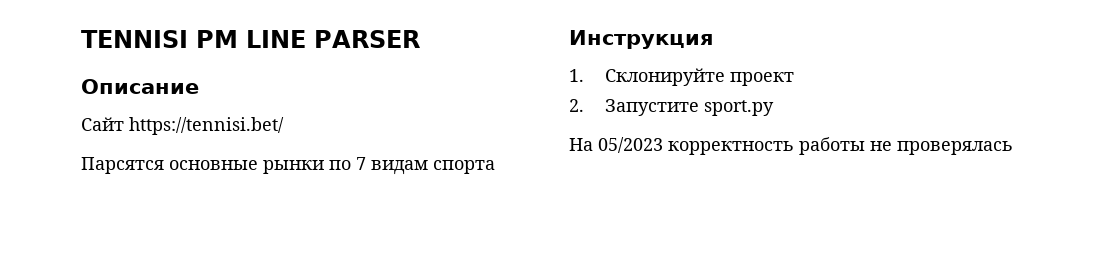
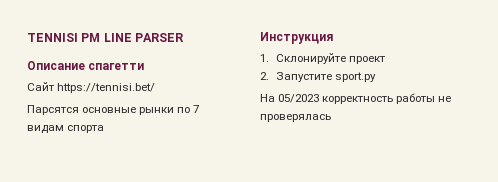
- Описание
+ Описание спагетти

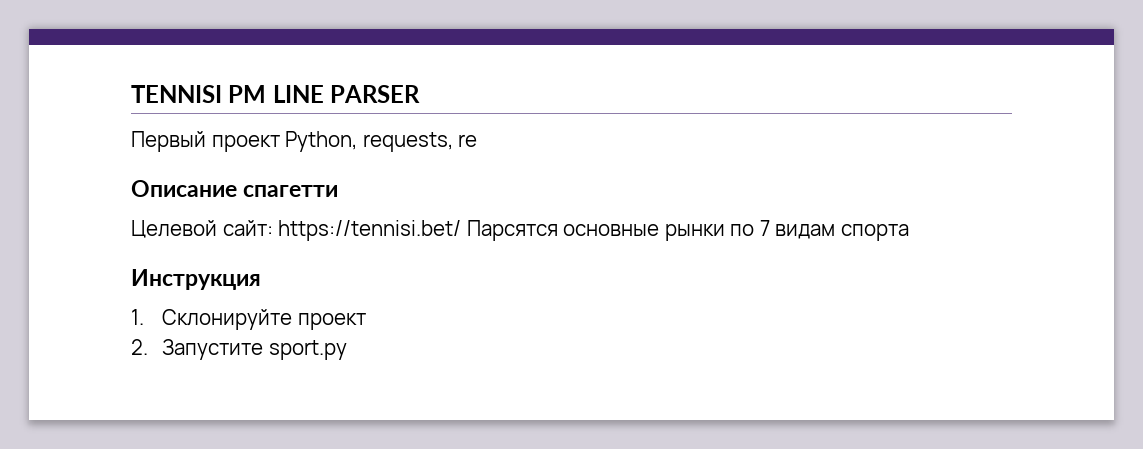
+ Первый проект Python, requests, re
- Сайт https://tennisi.bet/
- Парсятся основные рынки по 7 видам спорта
+ Целевой сайт: https://tennisi.bet/ Парсятся основные рынки по 7 видам спорта
- На 05/2023 корректность работы не проверялась

